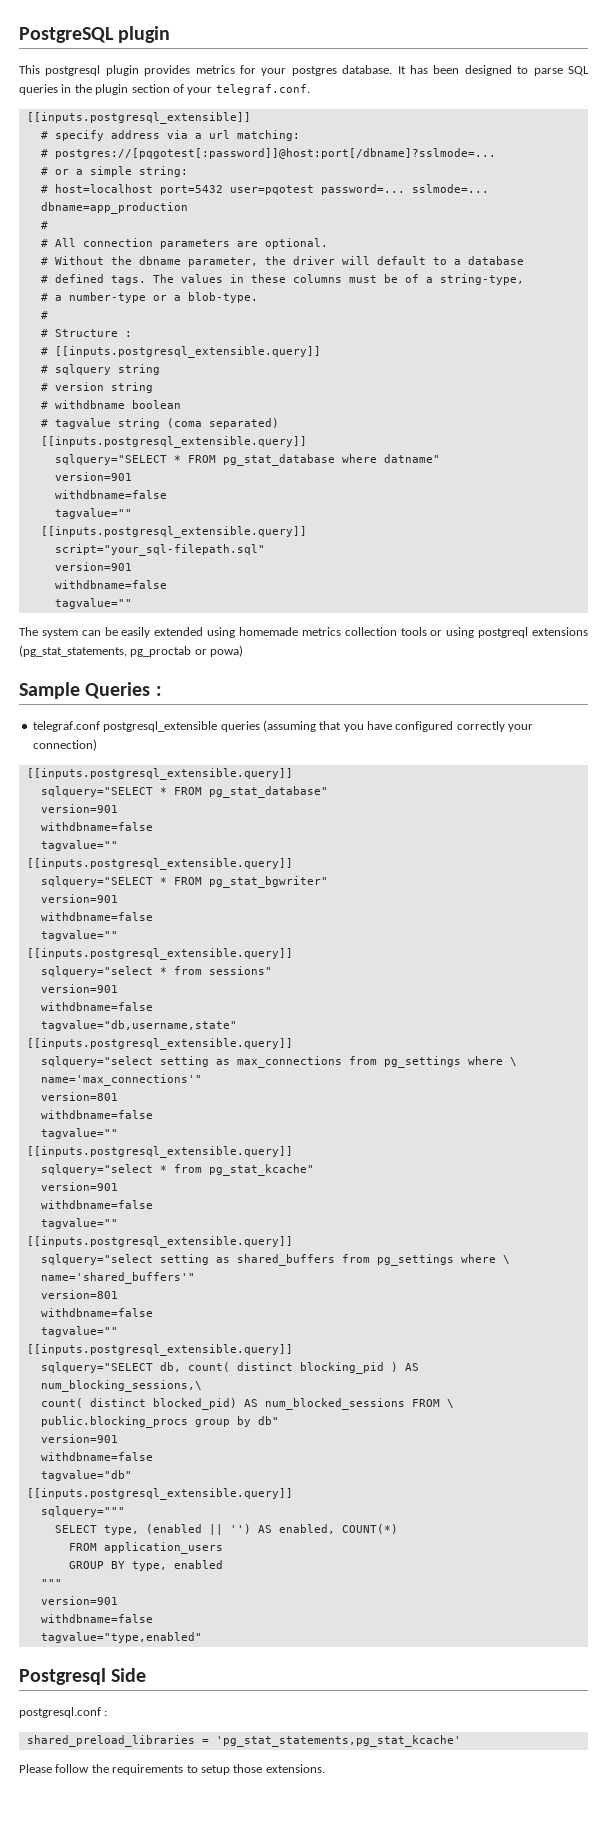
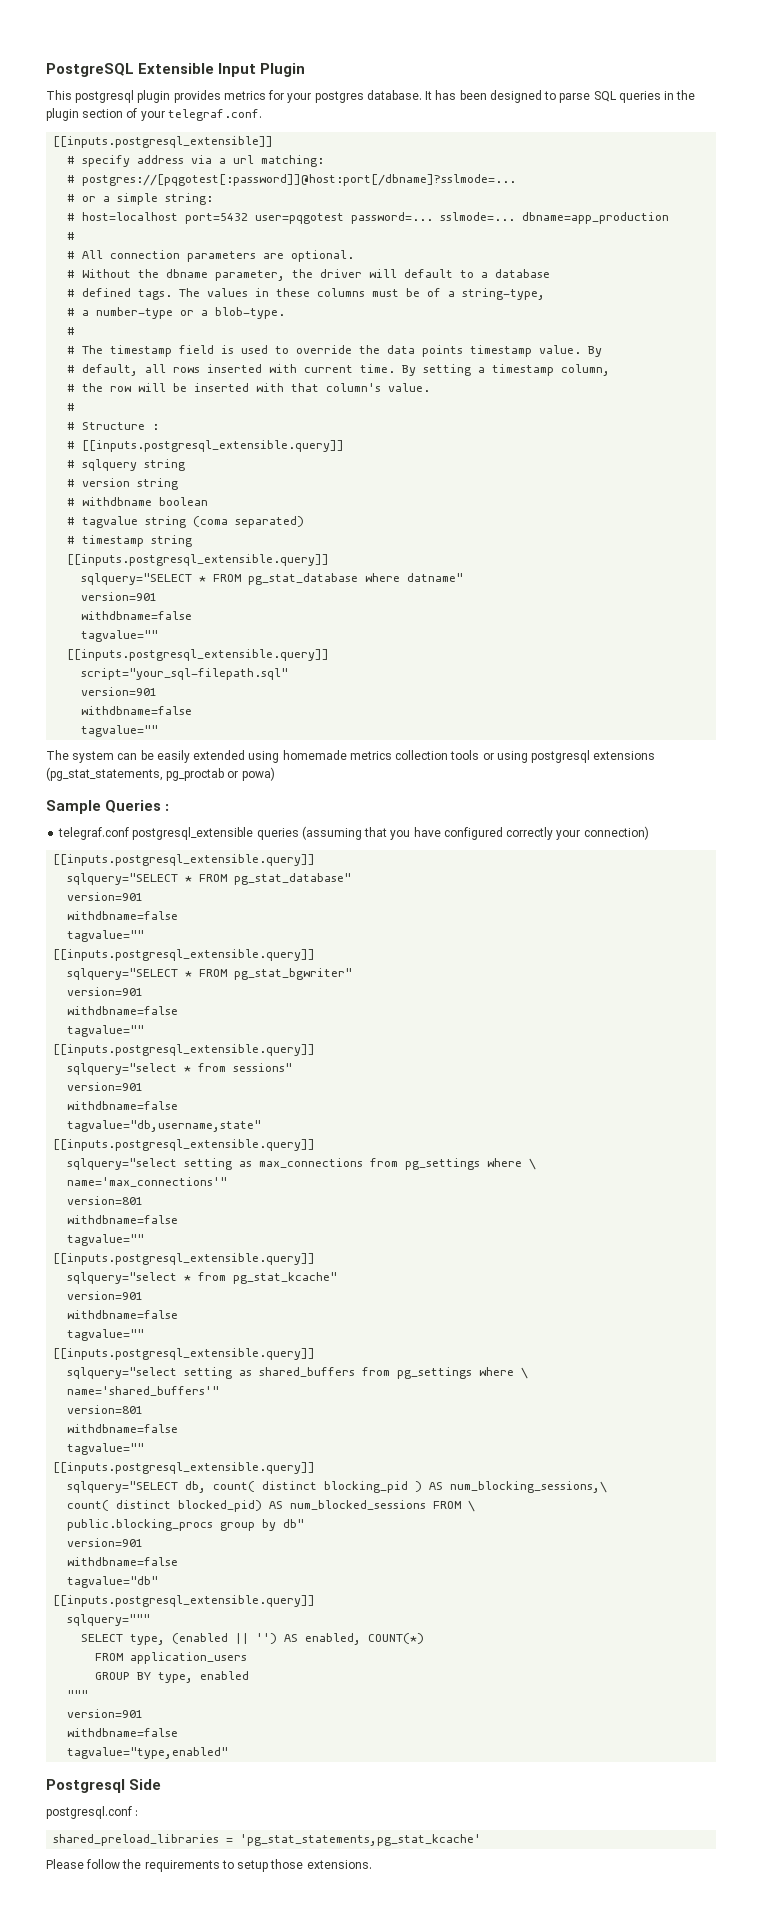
- PostgreSQL plugin
+ PostgreSQL Extensible Input Plugin
- # host=localhost port=5432 user=pqotest password=... sslmode=... dbname=app_production
+ # host=localhost port=5432 user=pqgotest password=... sslmode=... dbname=app_production
+ # The timestamp field is used to override the data points timestamp value. By
+ # default, all rows inserted with current time. By setting a timestamp column,
+ # the row will be inserted with that column's value.
+ #
+ # timestamp string
- The system can be easily extended using homemade metrics collection tools or using postgreql extensions (pg_stat_statements, pg_proctab or powa)
+ The system can be easily extended using homemade metrics collection tools or using postgresql extensions (pg_stat_statements, pg_proctab or powa)

